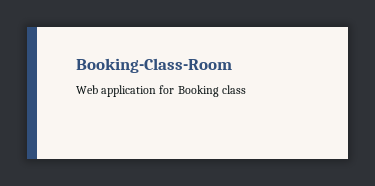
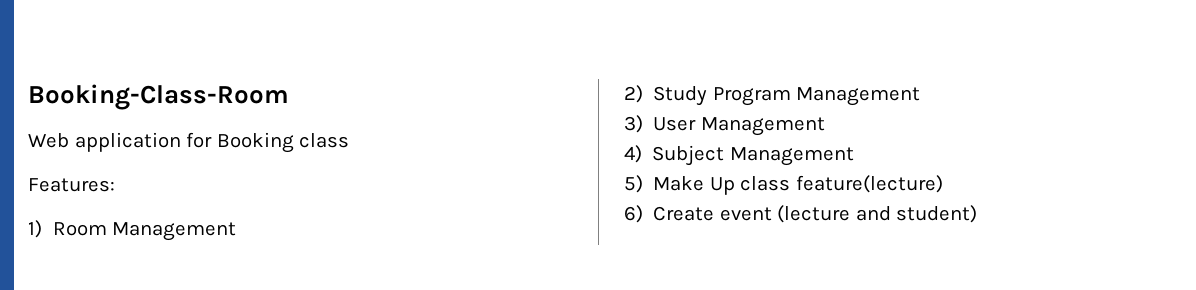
+ Features:
+ 1) Room Management
+ 2) Study Program Management
+ 3) User Management
+ 4) Subject Management
+ 5) Make Up class feature(lecture)
+ 6) Create event (lecture and student)

